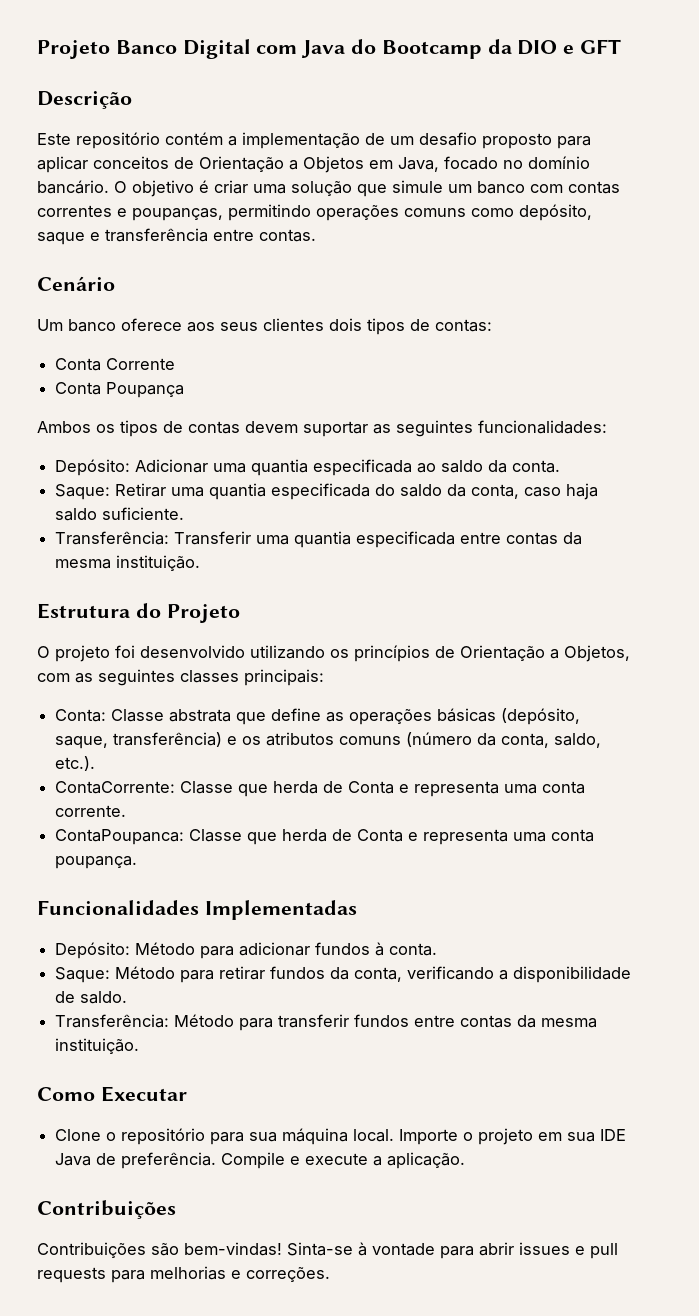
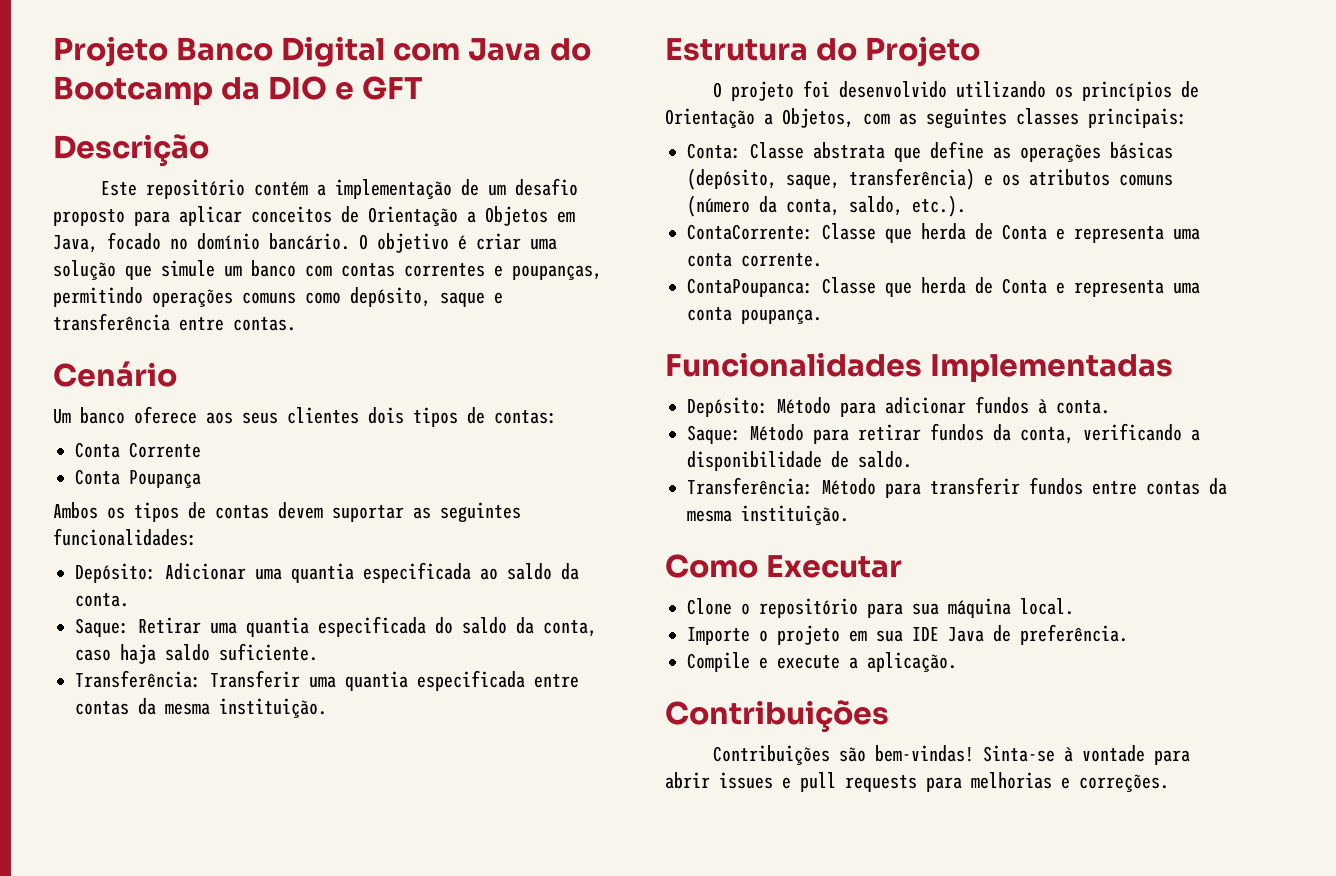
- Clone o repositório para sua máquina local. Importe o projeto em sua IDE Java de preferência. Compile e execute a aplicação.
+ Clone o repositório para sua máquina local.
+ Importe o projeto em sua IDE Java de preferência.
+ Compile e execute a aplicação.

